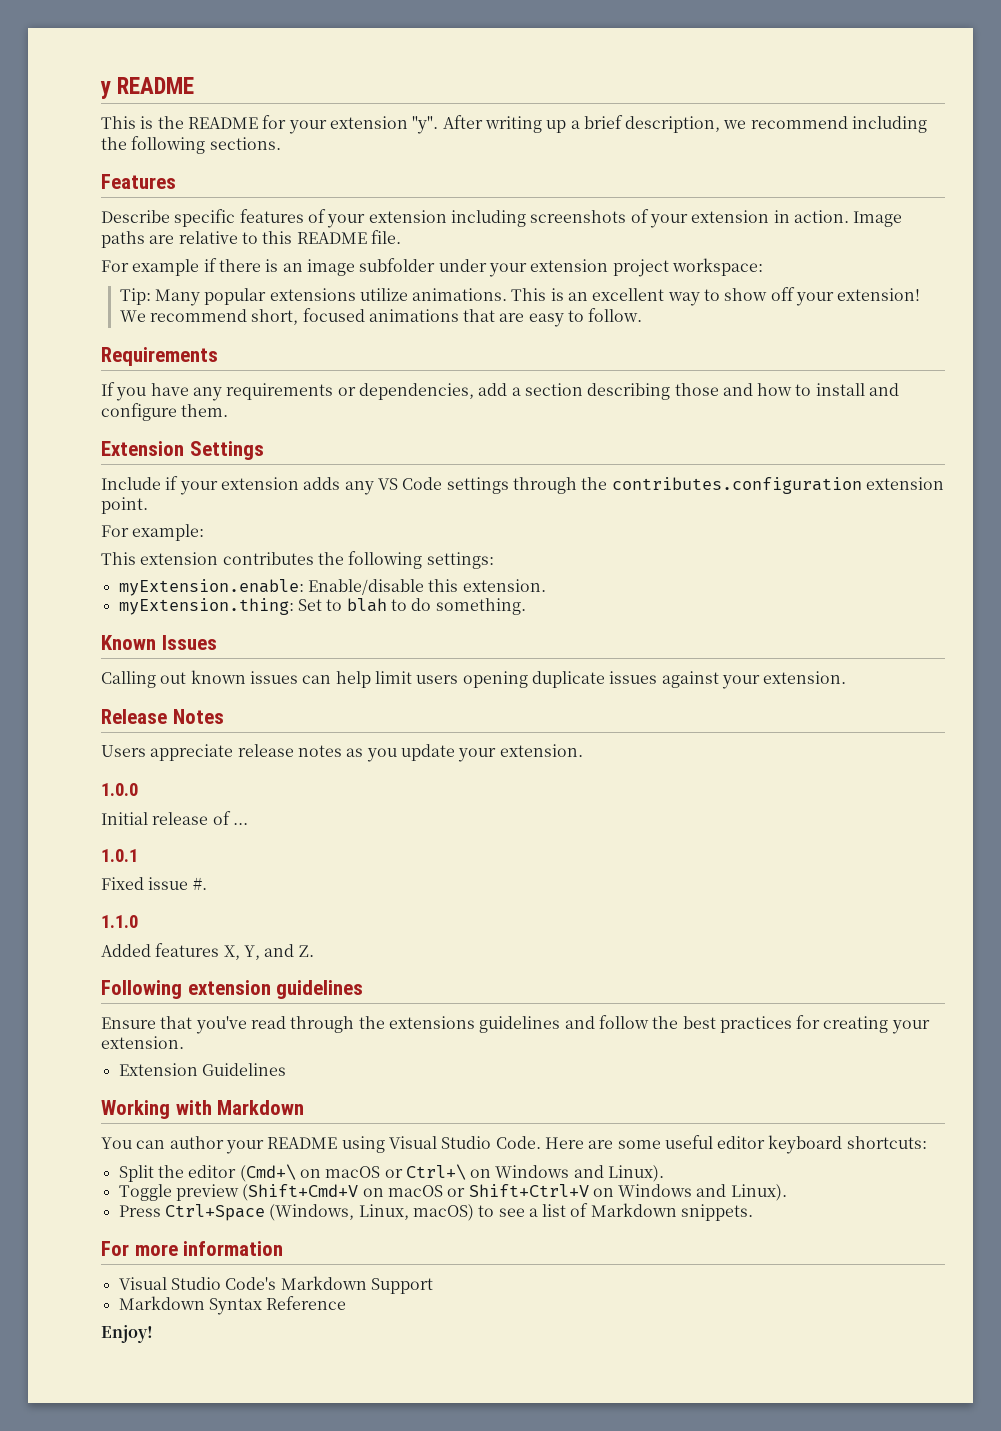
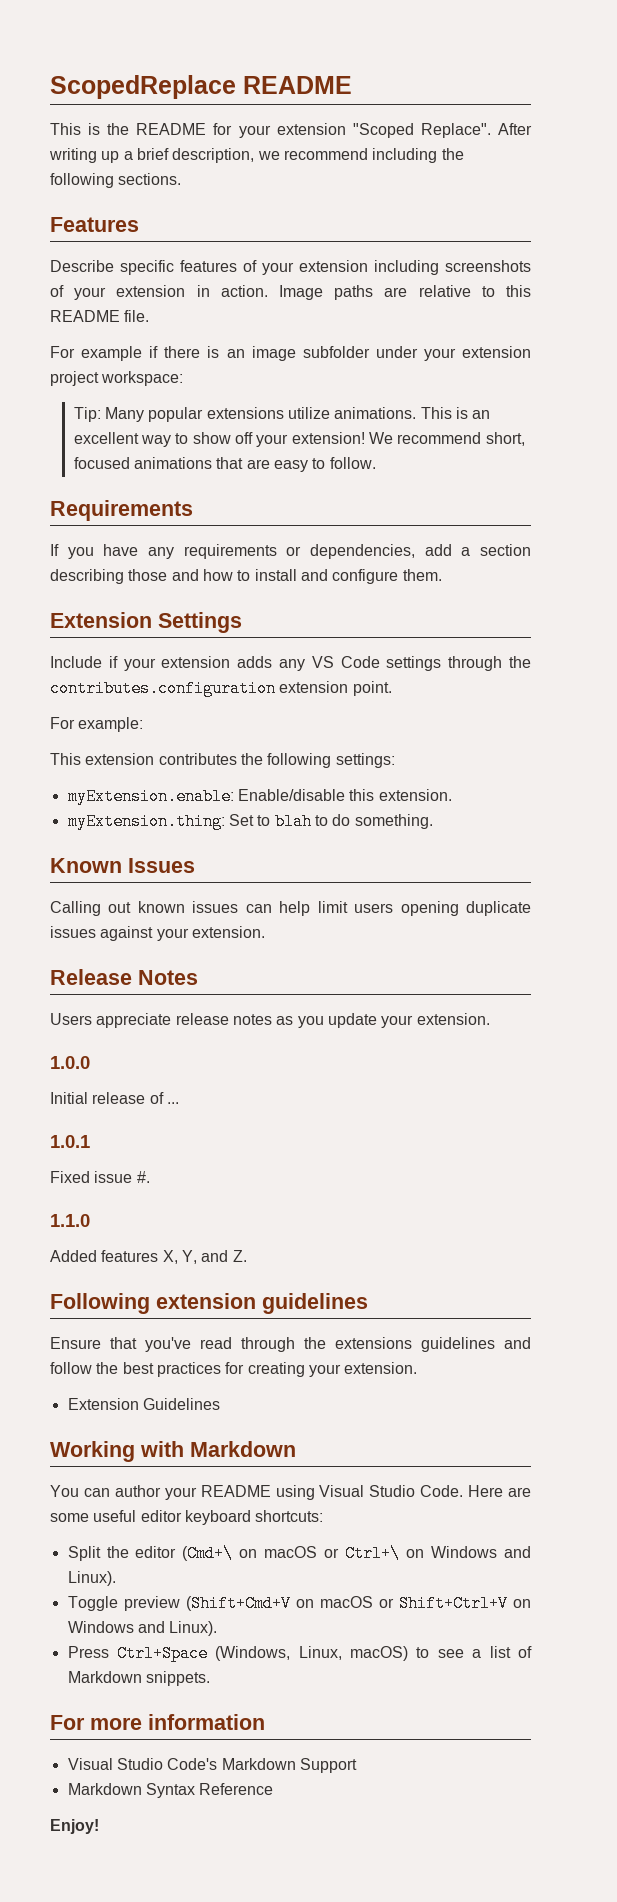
- y README
+ ScopedReplace README
- This is the README for your extension "y".
+ This is the README for your extension "Scoped Replace".

